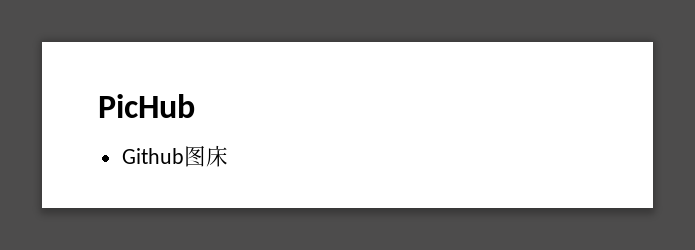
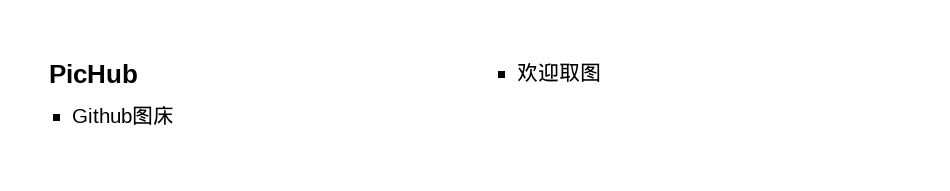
+ 欢迎取图

